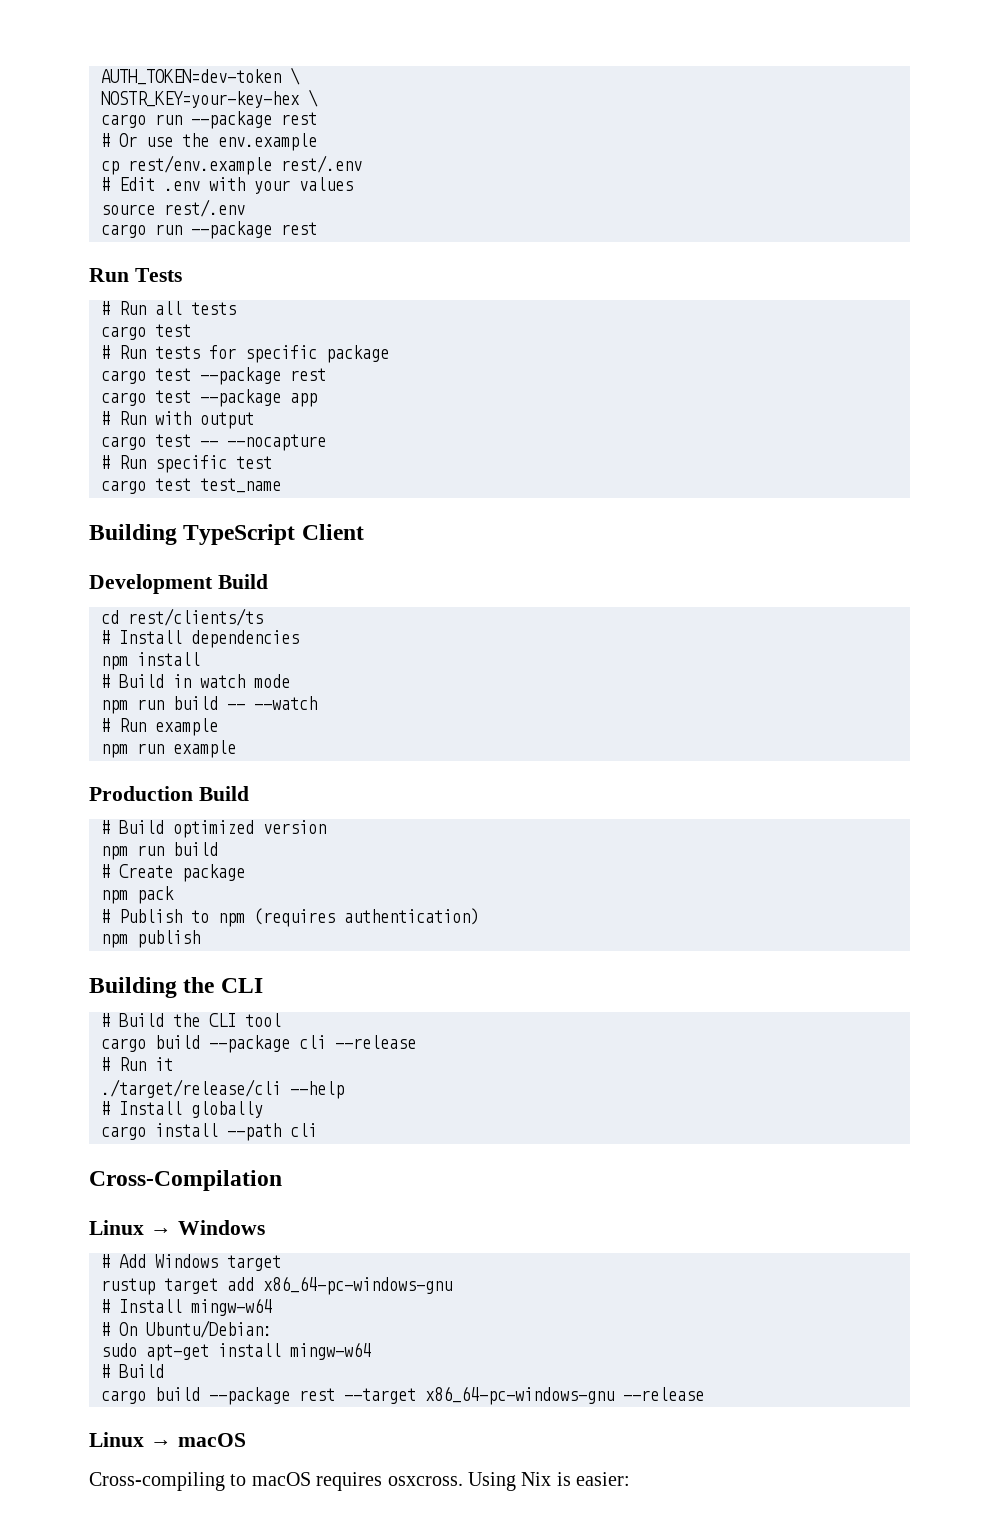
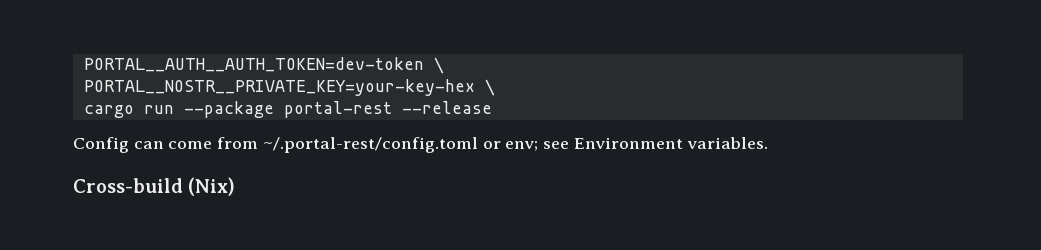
- AUTH_TOKEN=dev-token \
- NOSTR_KEY=your-key-hex \
- cargo run --package rest
- # Or use the env.example
- cp rest/env.example rest/.env
- # Edit .env with your values
- source rest/.env
- cargo run --package rest
- Run Tests
- # Run all tests
- cargo test
- # Run tests for specific package
- cargo test --package rest
- cargo test --package app
- # Run with output
- cargo test -- --nocapture
- # Run specific test
- cargo test test_name
- Building TypeScript Client
- Development Build
- cd rest/clients/ts
- # Install dependencies
- npm install
- # Build in watch mode
- npm run build -- --watch
- # Run example
- npm run example
- Production Build
- # Build optimized version
- npm run build
- # Create package
- npm pack
- # Publish to npm (requires authentication)
- npm publish
- Building the CLI
- # Build the CLI tool
- cargo build --package cli --release
- # Run it
- ./target/release/cli --help
- # Install globally
- cargo install --path cli
- Cross-Compilation
- Linux → Windows
- # Add Windows target
- rustup target add x86_64-pc-windows-gnu
- # Install mingw-w64
- # On Ubuntu/Debian:
- sudo apt-get install mingw-w64
- # Build
- cargo build --package rest --target x86_64-pc-windows-gnu --release
- Linux → macOS
- Cross-compiling to macOS requires osxcross. Using Nix is easier:
+ PORTAL__AUTH__AUTH_TOKEN=dev-token \
+ PORTAL__NOSTR__PRIVATE_KEY=your-key-hex \
+ cargo run --package portal-rest --release
+ Config can come from ~/.portal-rest/config.toml or env; see Environment variables.
+ Cross-build (Nix)

